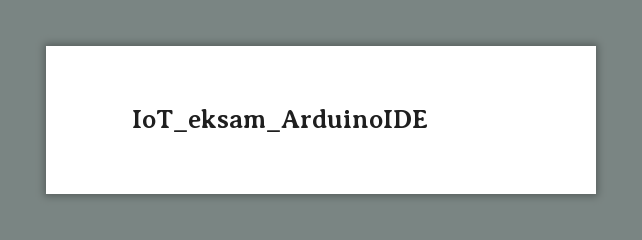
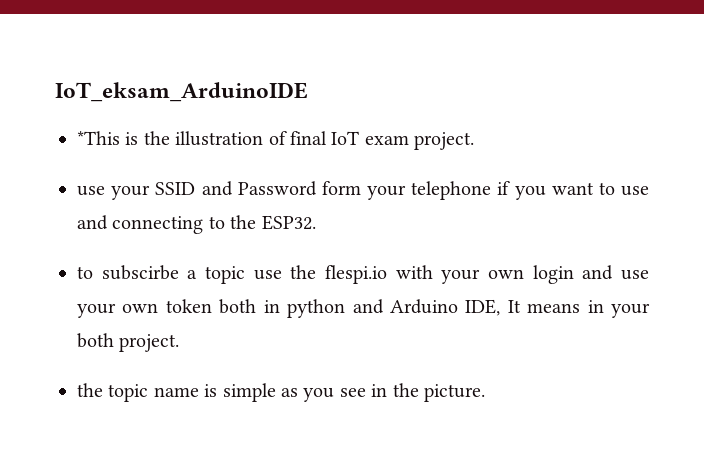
+ *This is the illustration of final IoT exam project.
+ use your SSID and Password form your telephone if you want to use and connecting to the ESP32.
+ to subscirbe a topic use the flespi.io with your own login and use your own token both in python and Arduino IDE, It means in your both project.
+ the topic name is simple as you see in the picture.

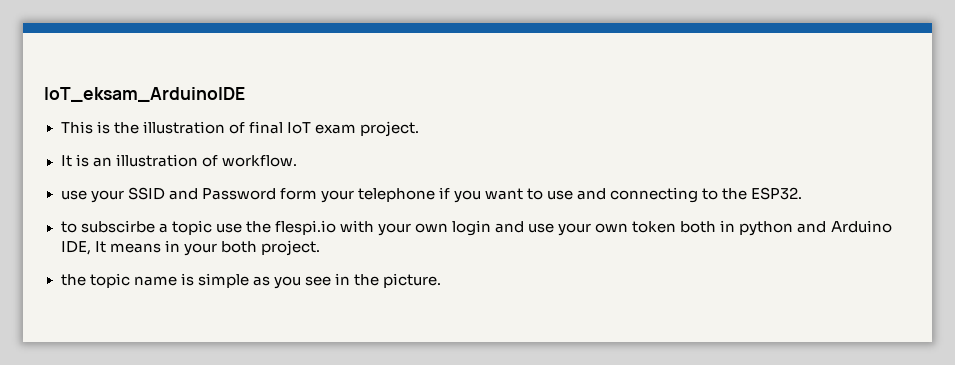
- *This is the illustration of final IoT exam project.
+ This is the illustration of final IoT exam project.
+ It is an illustration of workflow.

